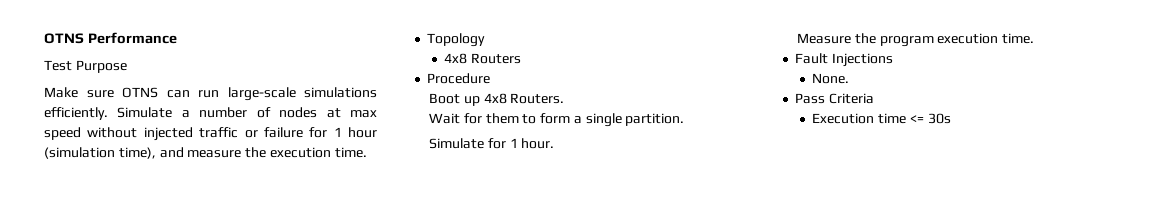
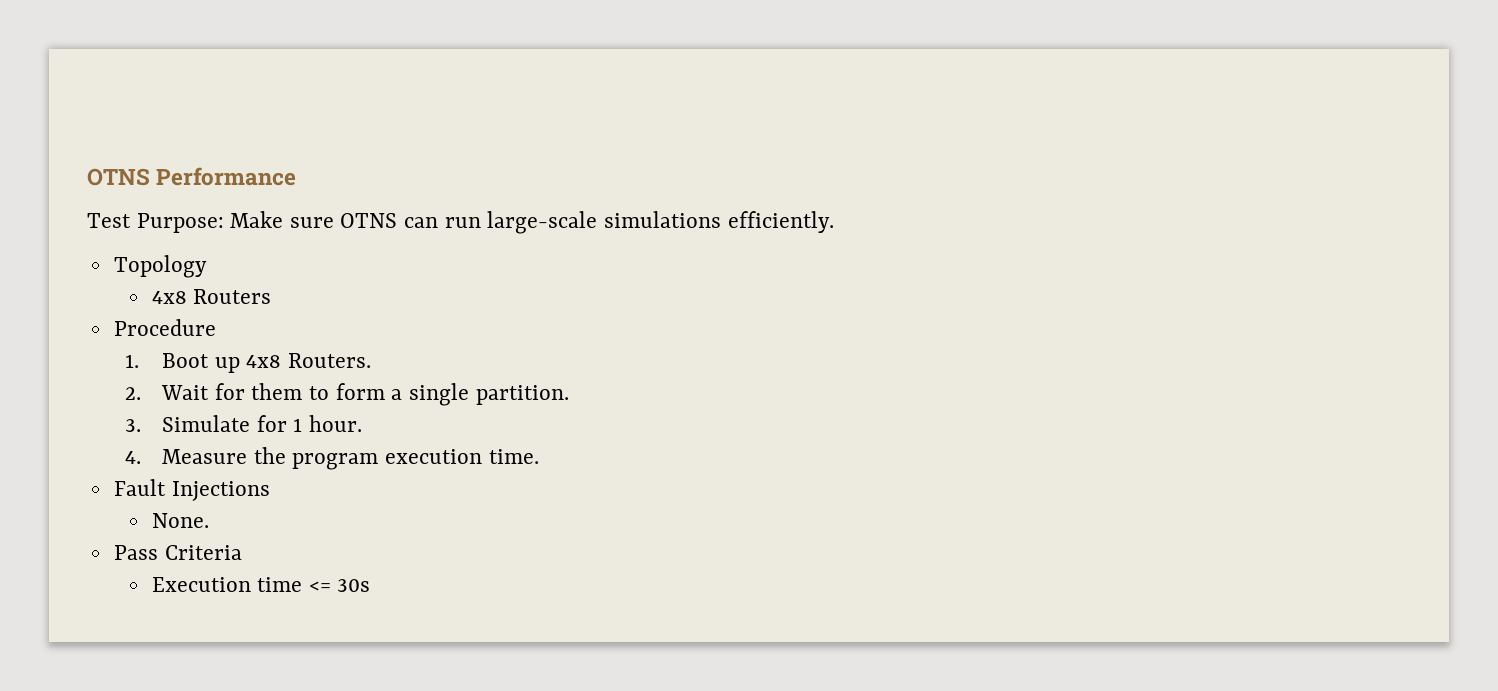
- Test Purpose
- Make sure OTNS can run large-scale simulations efficiently. Simulate a number of nodes at max speed without injected traffic or failure for 1 hour (simulation time), and measure the execution time.
+ Test Purpose: Make sure OTNS can run large-scale simulations efficiently.
- Boot up 4x8 Routers.
+ 1. Boot up 4x8 Routers.
- Wait for them to form a single partition.
+ 2. Wait for them to form a single partition.
- Simulate for 1 hour.
+ 3. Simulate for 1 hour.
- Measure the program execution time.
+ 4. Measure the program execution time.

